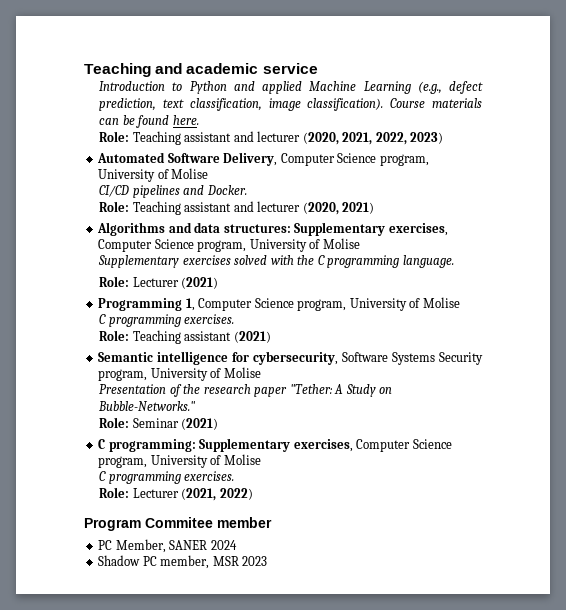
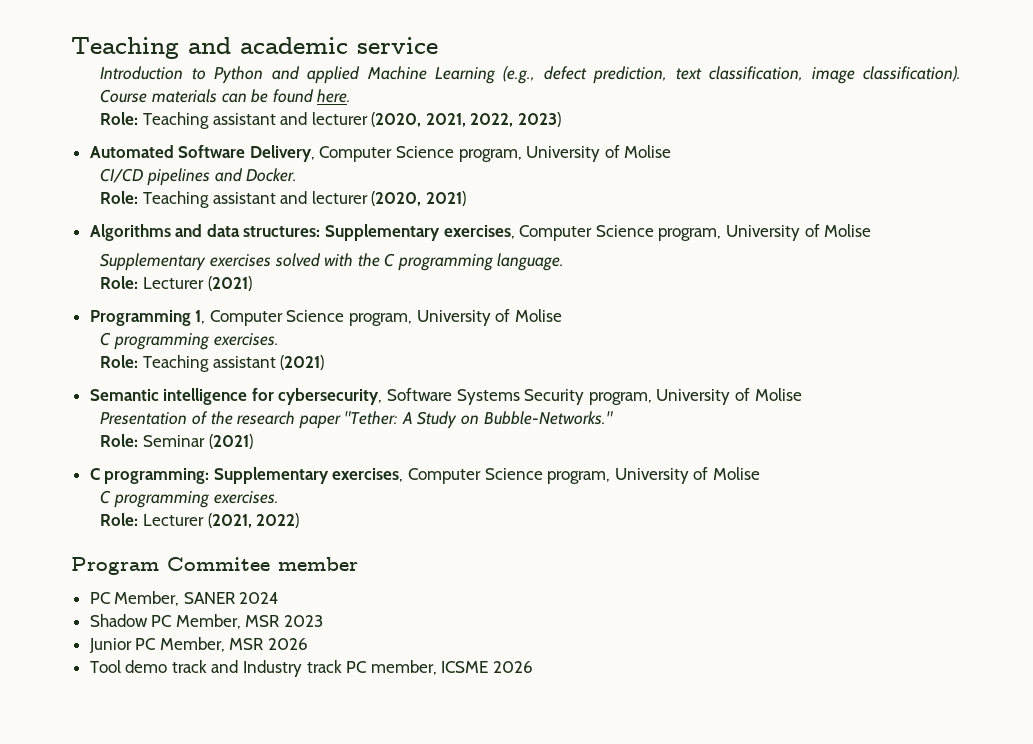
- Shadow PC member, MSR 2023
+ Shadow PC Member, MSR 2023
+ Junior PC Member, MSR 2026
+ Tool demo track and Industry track PC member, ICSME 2026

